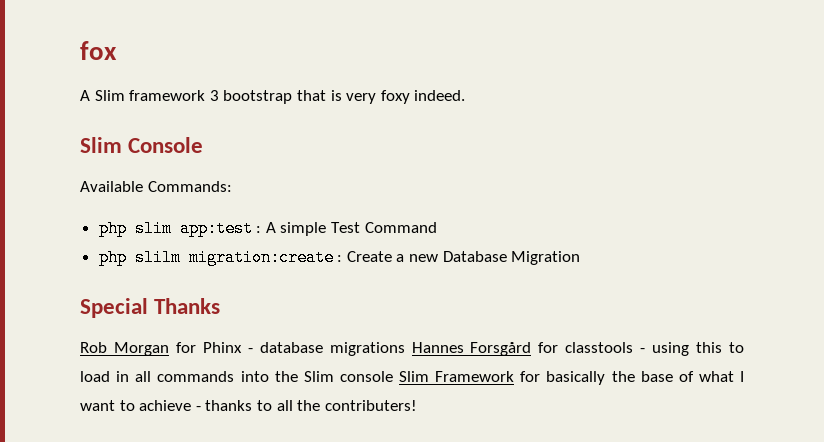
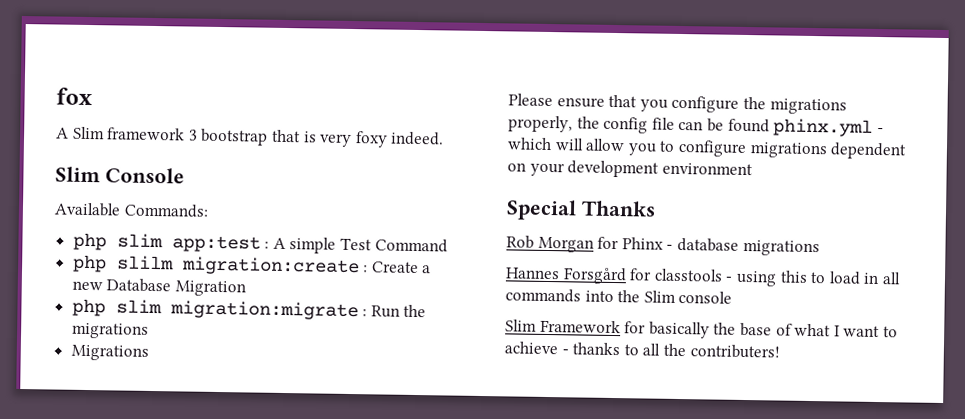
+ php slim migration:migrate : Run the migrations
+ Migrations
+ Please ensure that you configure the migrations properly, the config file can be found phinx.yml - which will allow you to configure migrations dependent on your development environment
- Rob Morgan for Phinx - database migrations Hannes Forsgård for classtools - using this to load in all commands into the Slim console Slim Framework for basically the base of what I want to achieve - thanks to all the contributers!
+ Rob Morgan for Phinx - database migrations
+ Hannes Forsgård for classtools - using this to load in all commands into the Slim console
+ Slim Framework for basically the base of what I want to achieve - thanks to all the contributers!

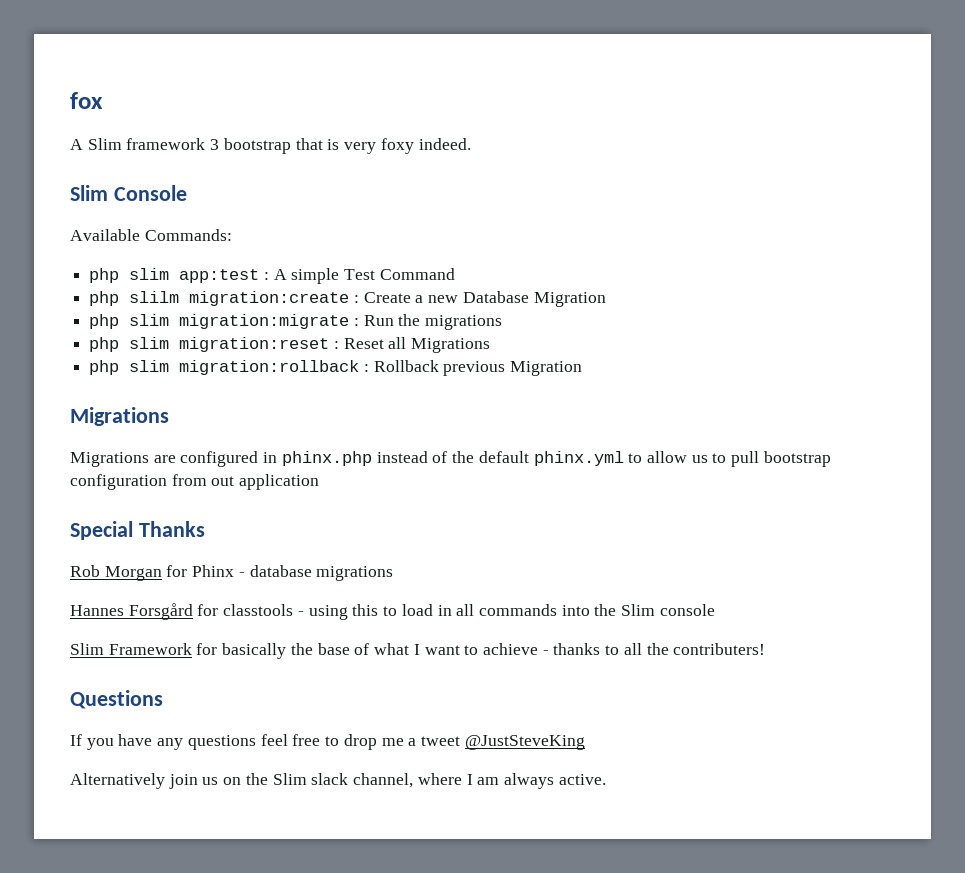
+ php slim migration:reset : Reset all Migrations
+ php slim migration:rollback : Rollback previous Migration
  Migrations
- Please ensure that you configure the migrations properly, the config file can be found phinx.yml - which will allow you to configure migrations dependent on your development environment
+ Migrations are configured in phinx.php instead of the default phinx.yml to allow us to pull bootstrap configuration from out application
+ Questions
+ If you have any questions feel free to drop me a tweet @JustSteveKing
+ Alternatively join us on the Slim slack channel, where I am always active.

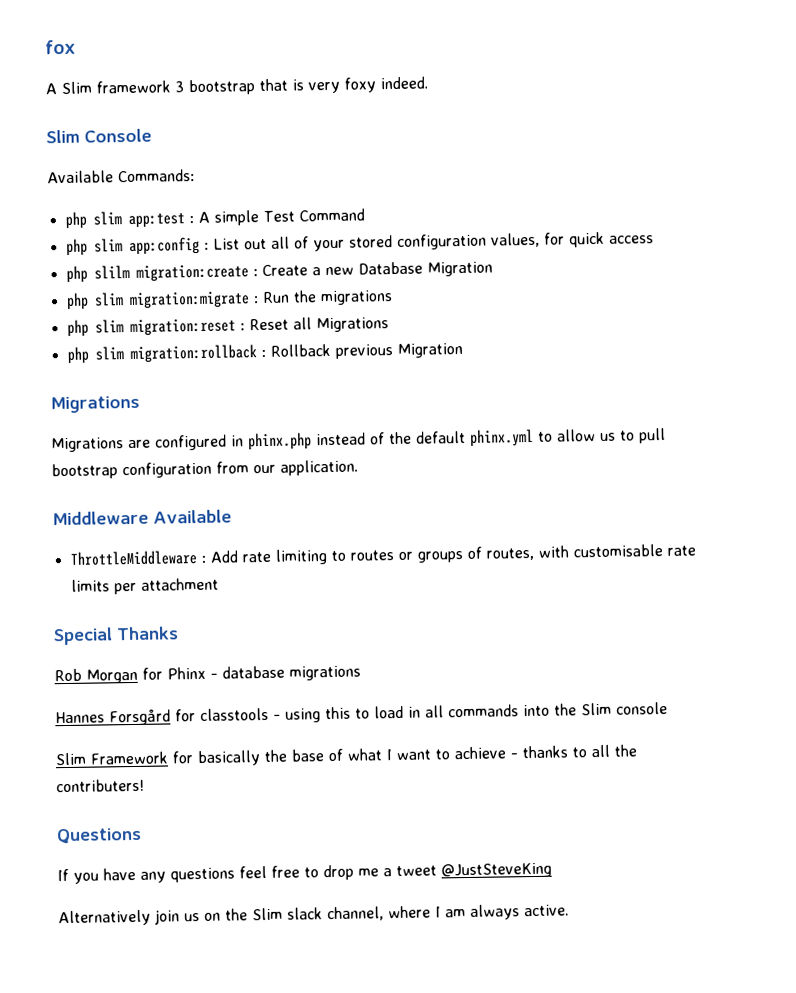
+ php slim app:config : List out all of your stored configuration values, for quick access
- Migrations are configured in phinx.php instead of the default phinx.yml to allow us to pull bootstrap configuration from out application
+ Migrations are configured in phinx.php instead of the default phinx.yml to allow us to pull bootstrap configuration from our application.
+ Middleware Available
+ ThrottleMiddleware : Add rate limiting to routes or groups of routes, with customisable rate limits per attachment

